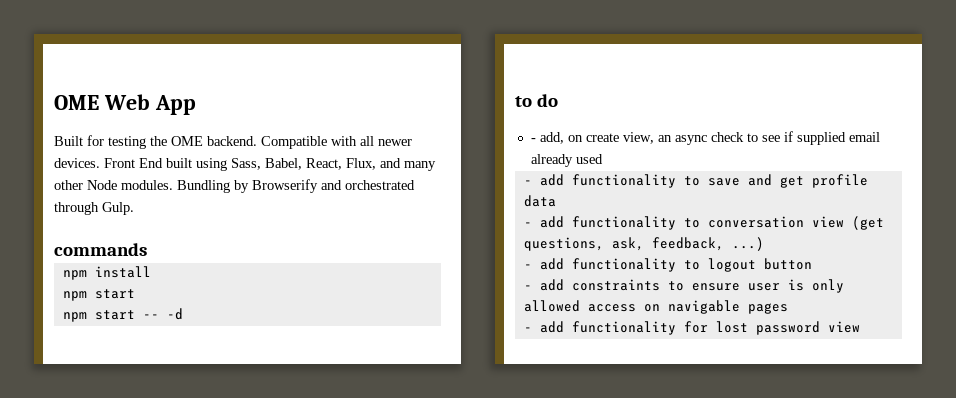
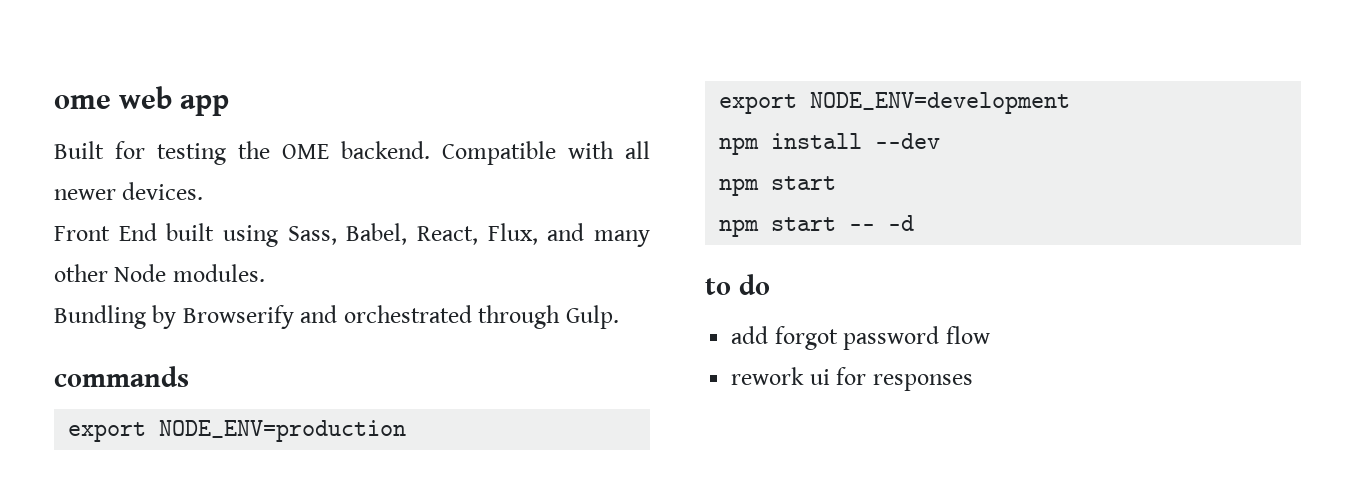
- OME Web App
+ ome web app
- Compatible with all newer devices. Front End built using Sass, Babel, React, Flux, and many other Node modules. Bundling by Browserify and orchestrated through Gulp.
+ Compatible with all newer devices.
+ Front End built using Sass, Babel, React, Flux, and many other Node modules.
+ Bundling by Browserify and orchestrated through Gulp.
+ export NODE_ENV=production
+ export NODE_ENV=development
- npm install
+ npm install --dev
- - add, on create view, an async check to see if supplied email already used
- - add functionality to save and get profile data
- - add functionality to conversation view (get questions, ask, feedback, ...)
- - add functionality to logout button
- - add constraints to ensure user is only allowed access on navigable pages
- - add functionality for lost password view
+ add forgot password flow
+ rework ui for responses

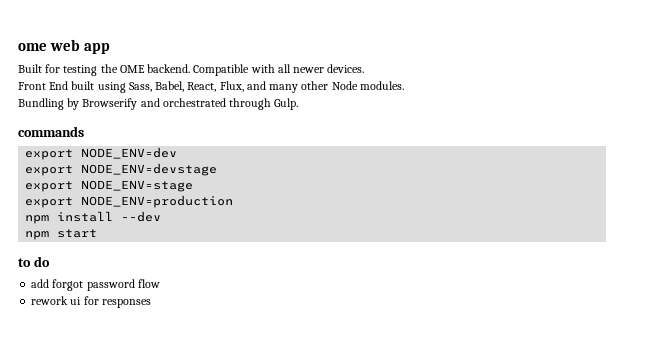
+ export NODE_ENV=dev
+ export NODE_ENV=devstage
+ export NODE_ENV=stage
  export NODE_ENV=production
- export NODE_ENV=development
- npm start -- -d

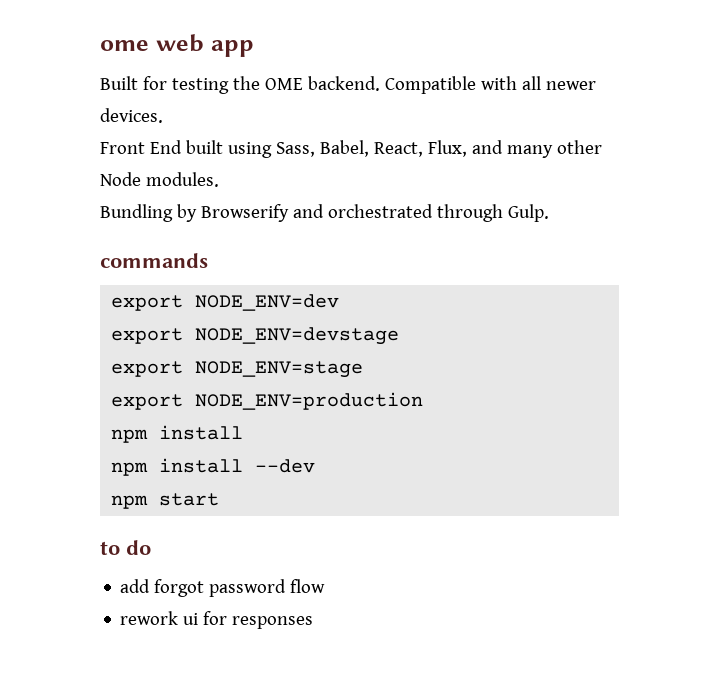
  export NODE_ENV=production
+ npm install

